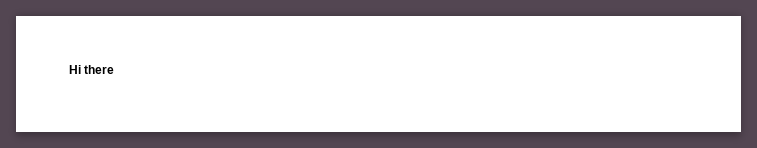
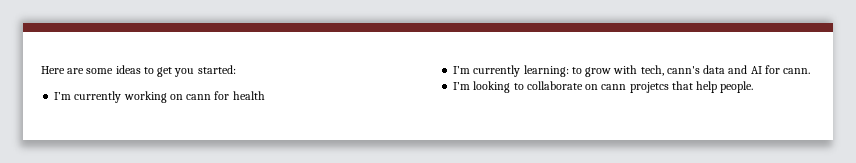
- Hi there
+ Here are some ideas to get you started:
+ I’m currently working on cann for health
+ I’m currently learning: to grow with tech, cann's data and AI for cann.
+ I’m looking to collaborate on cann projetcs that help people.

